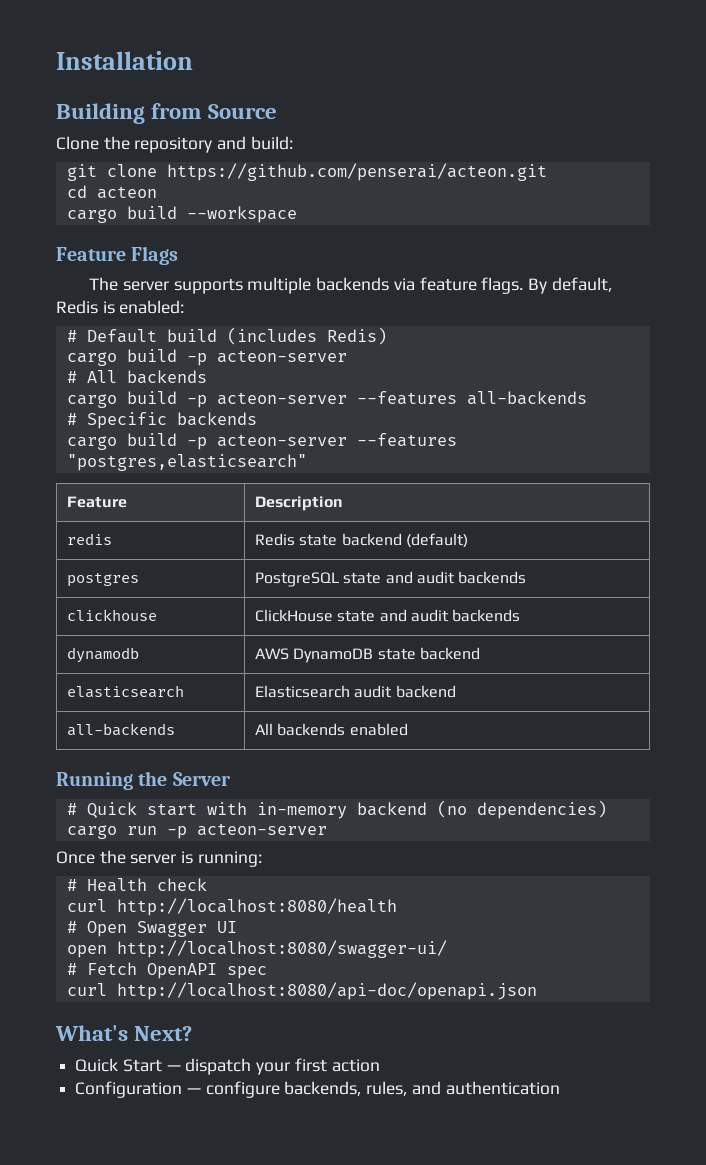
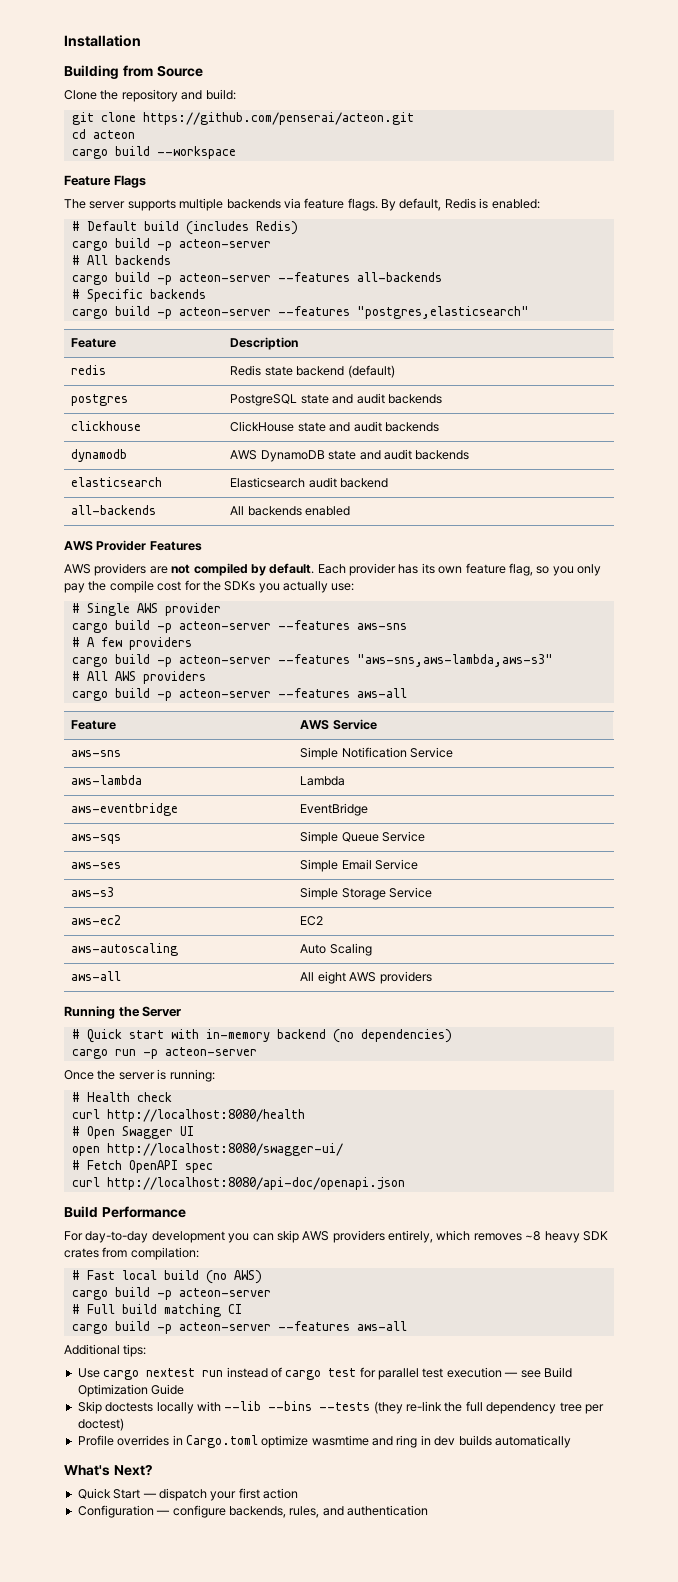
- dynamodb | AWS DynamoDB state backend
+ dynamodb | AWS DynamoDB state and audit backends
+ AWS Provider Features
+ AWS providers are not compiled by default. Each provider has its own feature flag, so you only pay the compile cost for the SDKs you actually use:
+ # Single AWS provider
+ cargo build -p acteon-server --features aws-sns
+ # A few providers
+ cargo build -p acteon-server --features "aws-sns,aws-lambda,aws-s3"
+ # All AWS providers
+ cargo build -p acteon-server --features aws-all
+ Feature | AWS Service
+ aws-sns | Simple Notification Service
+ aws-lambda | Lambda
+ aws-eventbridge | EventBridge
+ aws-sqs | Simple Queue Service
+ aws-ses | Simple Email Service
+ aws-s3 | Simple Storage Service
+ aws-ec2 | EC2
+ aws-autoscaling | Auto Scaling
+ aws-all | All eight AWS providers
+ Build Performance
+ For day-to-day development you can skip AWS providers entirely, which removes ~8 heavy SDK crates from compilation:
+ # Fast local build (no AWS)
+ cargo build -p acteon-server
+ # Full build matching CI
+ cargo build -p acteon-server --features aws-all
+ Additional tips:
+ Use cargo nextest run instead of cargo test for parallel test execution — see Build Optimization Guide
+ Skip doctests locally with --lib --bins --tests (they re-link the full dependency tree per doctest)
+ Profile overrides in Cargo.toml optimize wasmtime and ring in dev builds automatically

